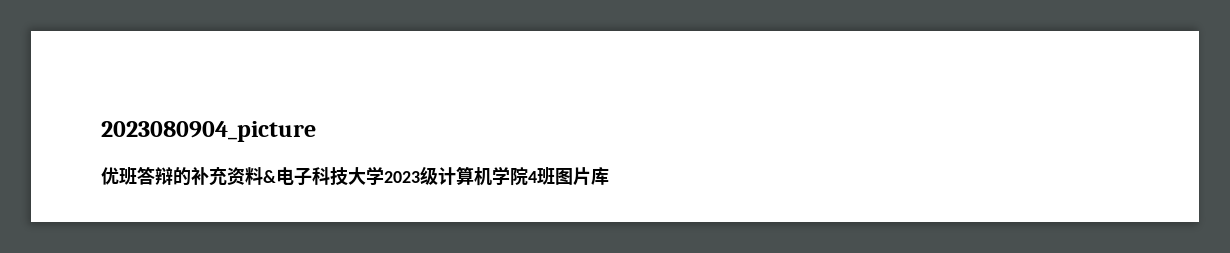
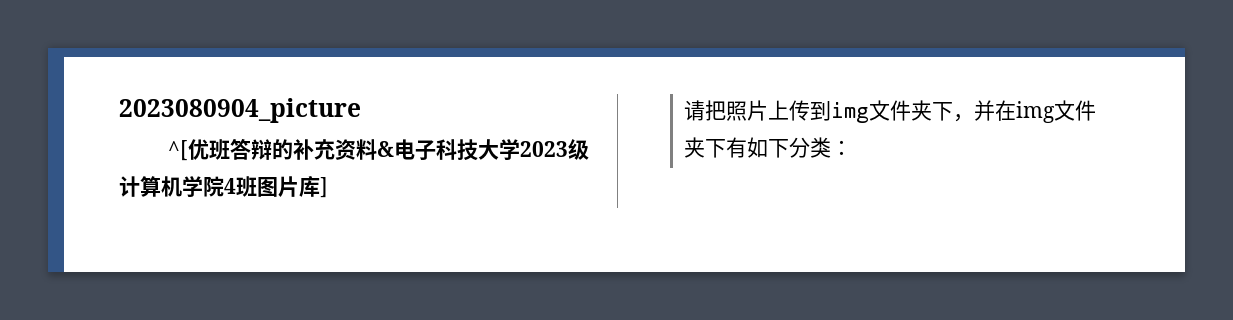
- 优班答辩的补充资料&电子科技大学2023级计算机学院4班图片库
+ ^[优班答辩的补充资料&电子科技大学2023级计算机学院4班图片库]
+ 请把照片上传到img文件夹下，并在img文件夹下有如下分类：

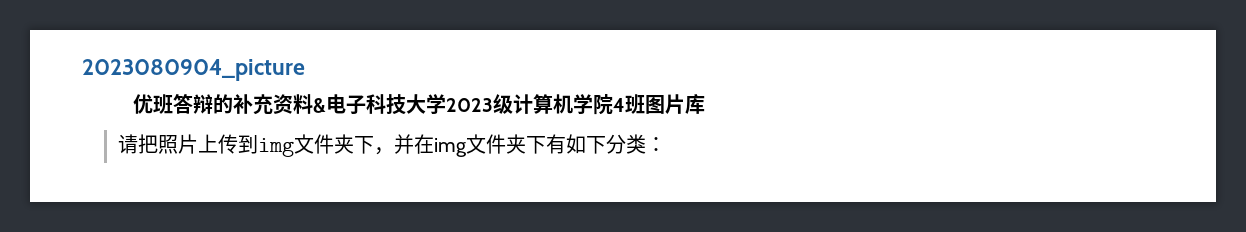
- ^[优班答辩的补充资料&电子科技大学2023级计算机学院4班图片库]
+ 优班答辩的补充资料&电子科技大学2023级计算机学院4班图片库

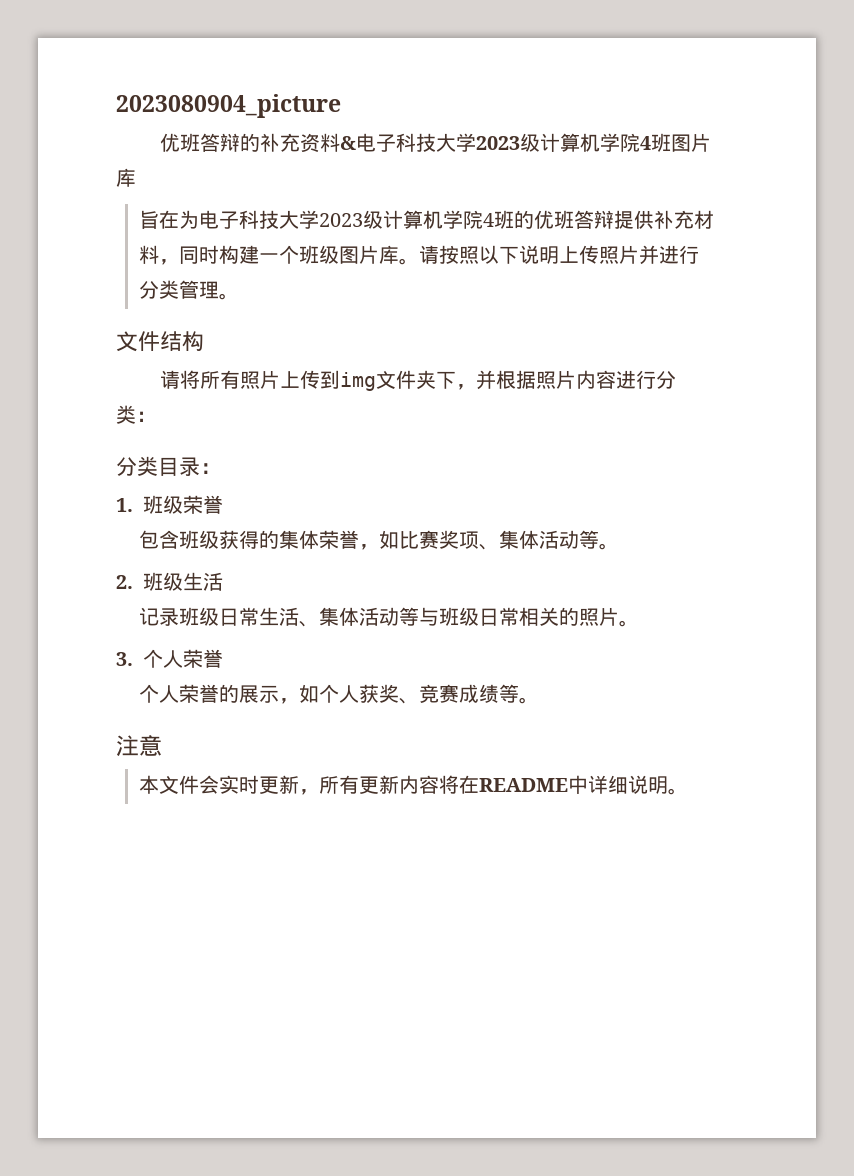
- 请把照片上传到img文件夹下，并在img文件夹下有如下分类：
+ 旨在为电子科技大学2023级计算机学院4班的优班答辩提供补充材料，同时构建一个班级图片库。请按照以下说明上传照片并进行分类管理。
+ 文件结构
+ 请将所有照片上传到img文件夹下，并根据照片内容进行分类：
+ 分类目录：
+ 1.班级荣誉
+ 包含班级获得的集体荣誉，如比赛奖项、集体活动等。
+ 2.班级生活
+ 记录班级日常生活、集体活动等与班级日常相关的照片。
+ 3.个人荣誉
+ 个人荣誉的展示，如个人获奖、竞赛成绩等。
+ 注意
+ 本文件会实时更新，所有更新内容将在README中详细说明。

